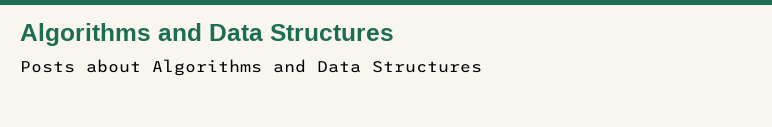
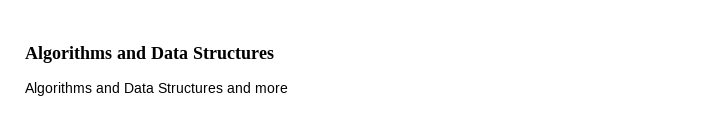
- Posts about Algorithms and Data Structures
+ Algorithms and Data Structures and more

